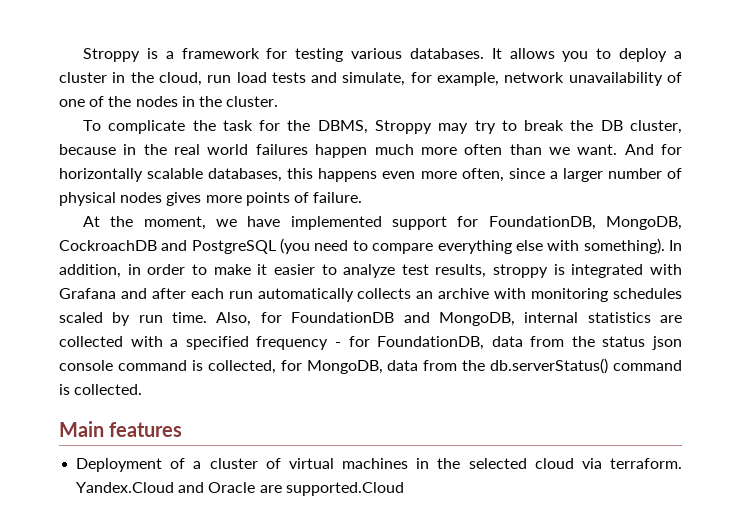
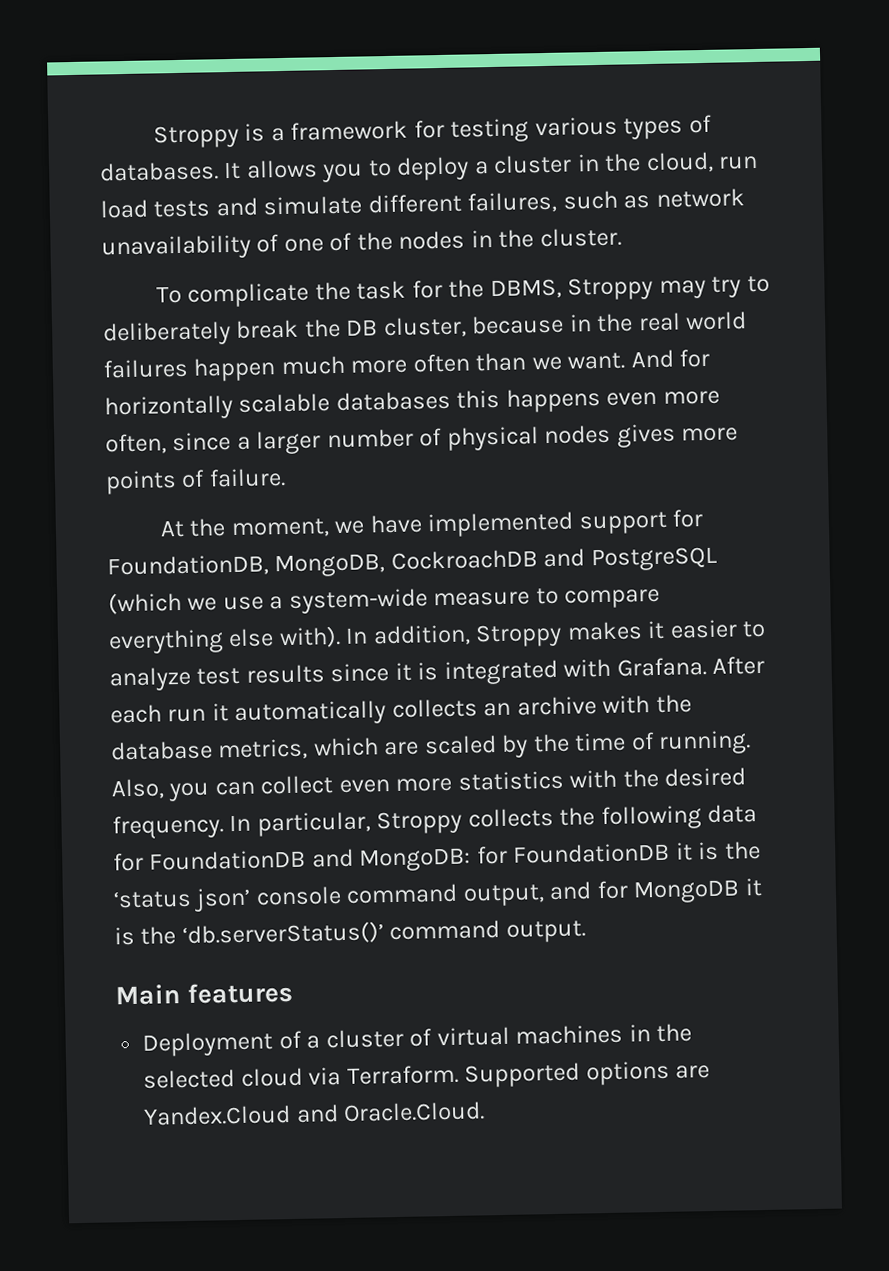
- Stroppy is a framework for testing various databases.
+ Stroppy is a framework for testing various types of databases.
- It allows you to deploy a cluster in the cloud, run load tests and simulate, for example, network unavailability of one of the nodes in the cluster.
+ It allows you to deploy a cluster in the cloud, run load tests and simulate different failures, such as network unavailability of one of the nodes in the cluster.
- To complicate the task for the DBMS, Stroppy may try to break the DB cluster, because in the real world failures happen much more often than we want.
+ To complicate the task for the DBMS, Stroppy may try to deliberately break the DB cluster, because in the real world failures happen much more often than we want.
- And for horizontally scalable databases, this happens even more often, since a larger number of physical nodes gives more points of failure.
+ And for horizontally scalable databases this happens even more often, since a larger number of physical nodes gives more points of failure.
- At the moment, we have implemented support for FoundationDB, MongoDB, CockroachDB and PostgreSQL (you need to compare everything else with something). In addition, in order to make it easier to analyze test results, stroppy is integrated with Grafana and after each run automatically collects an archive with monitoring schedules scaled by run time. Also, for FoundationDB and MongoDB, internal statistics are collected with a specified frequency - for FoundationDB, data from the status json console command is collected, for MongoDB, data from the db.serverStatus() command is collected.
+ At the moment, we have implemented support for FoundationDB, MongoDB, CockroachDB and PostgreSQL (which we use a system-wide measure to compare everything else with). In addition, Stroppy makes it easier to analyze test results since it is integrated with Grafana. After each run it automatically collects an archive with the database metrics, which are scaled by the time of running. Also, you can collect even more statistics with the desired frequency. In particular, Stroppy collects the following data for FoundationDB and MongoDB: for FoundationDB it is the ‘status json’ console command output, and for MongoDB it is the ‘db.serverStatus()’ command output.
- Deployment of a cluster of virtual machines in the selected cloud via terraform. Yandex.Cloud and Oracle are supported.Cloud
+ Deployment of a cluster of virtual machines in the selected cloud via Terraform. Supported options are Yandex.Cloud and Oracle.Cloud.

